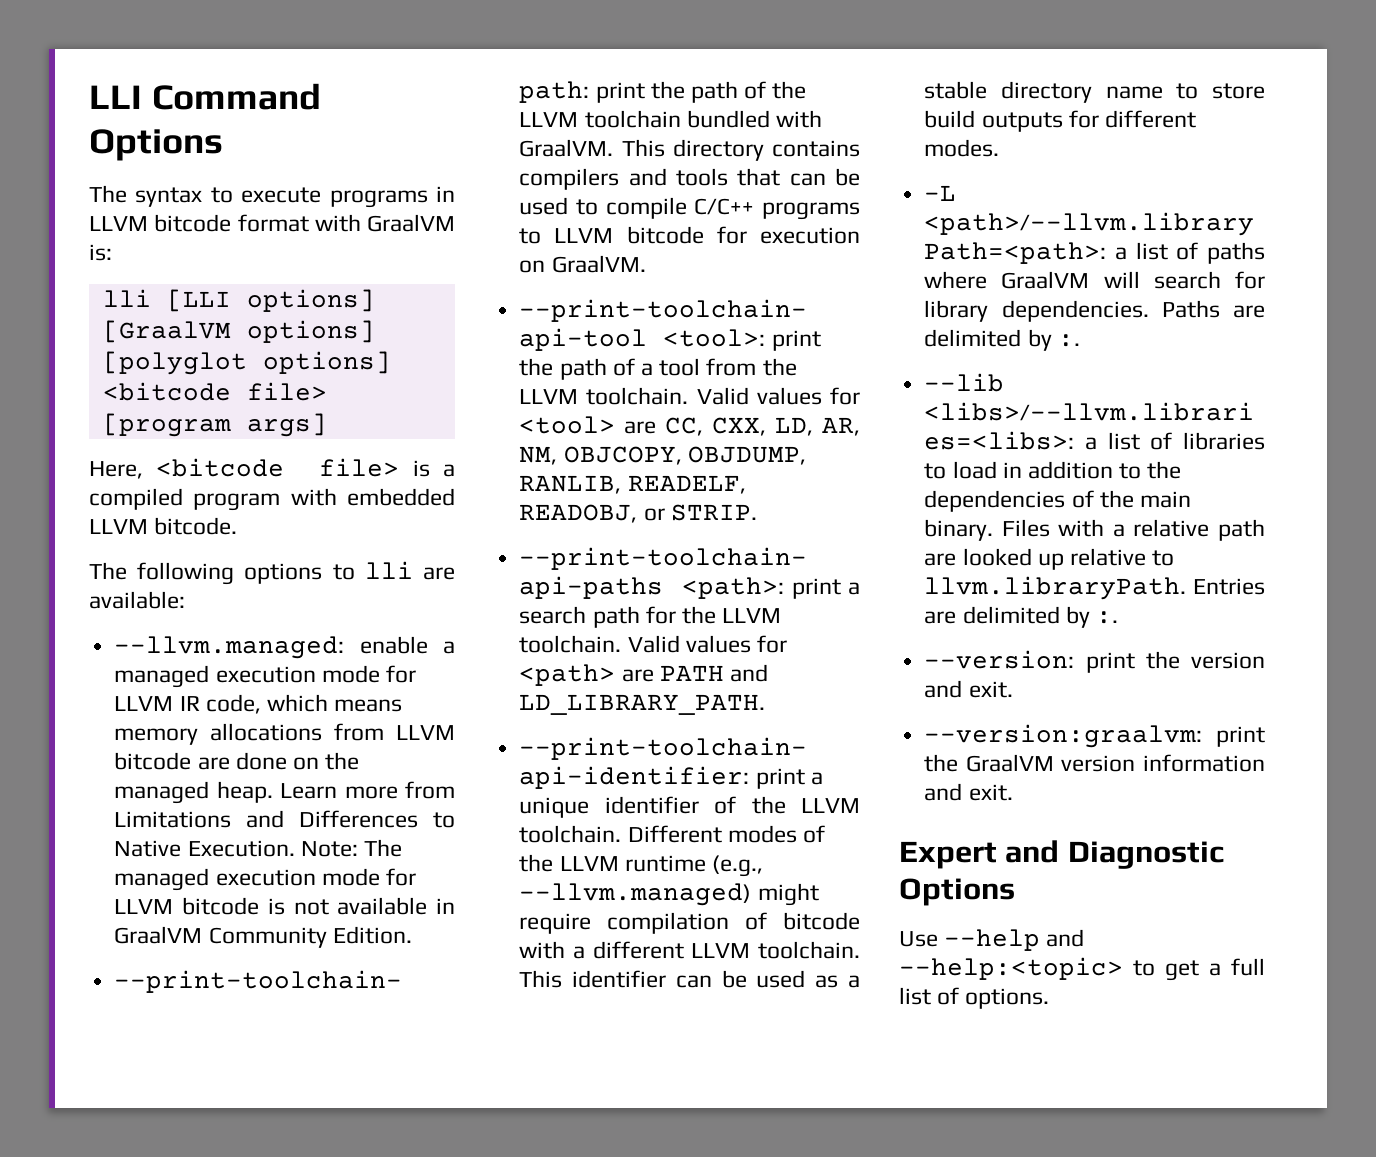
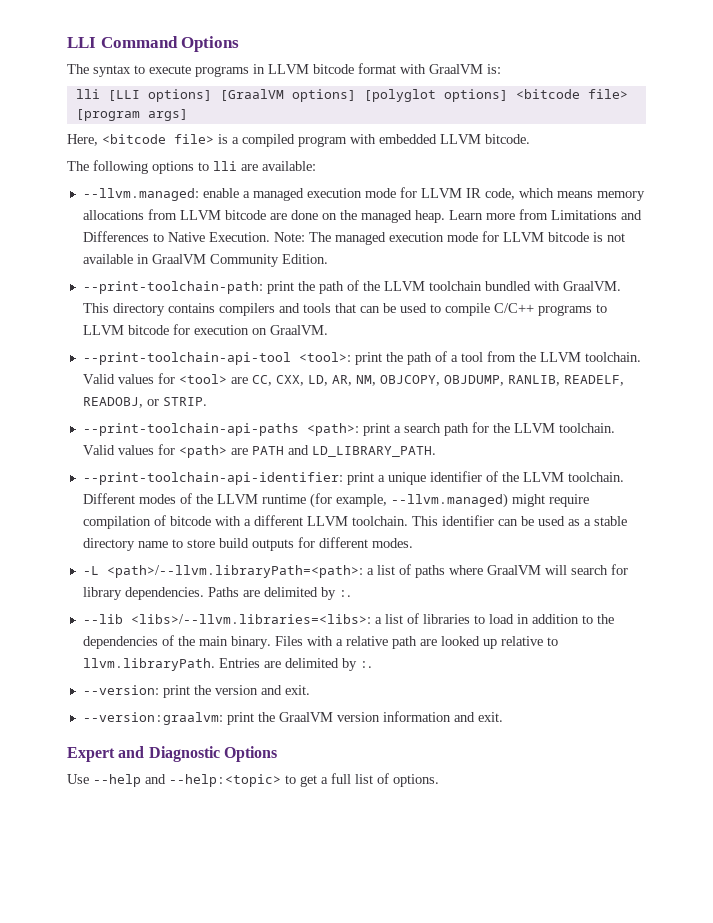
- Different modes of the LLVM runtime (e.g., --llvm.managed) might require compilation of bitcode with a different LLVM toolchain.
+ Different modes of the LLVM runtime (for example, --llvm.managed) might require compilation of bitcode with a different LLVM toolchain.

